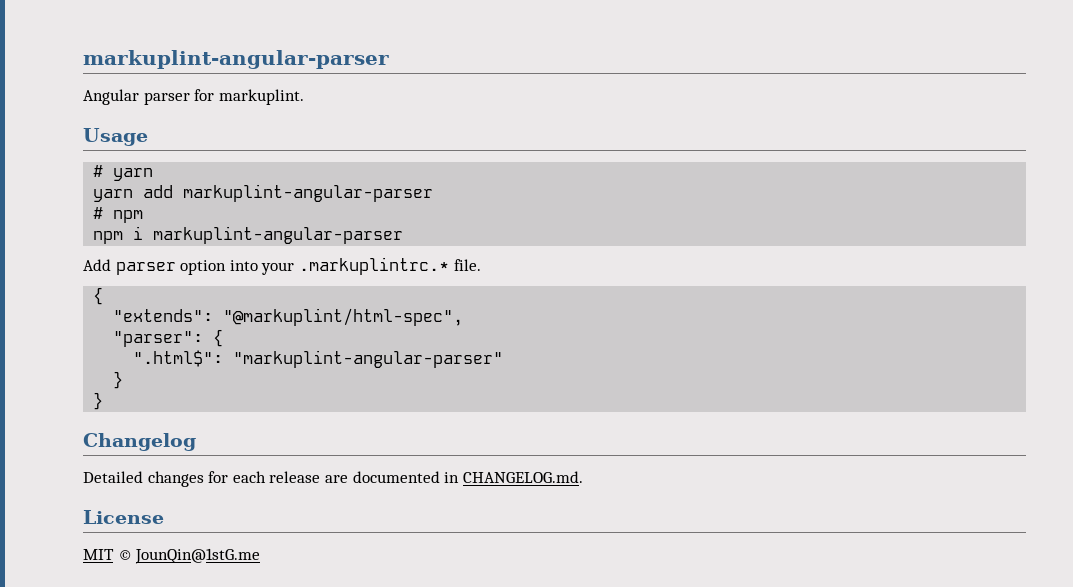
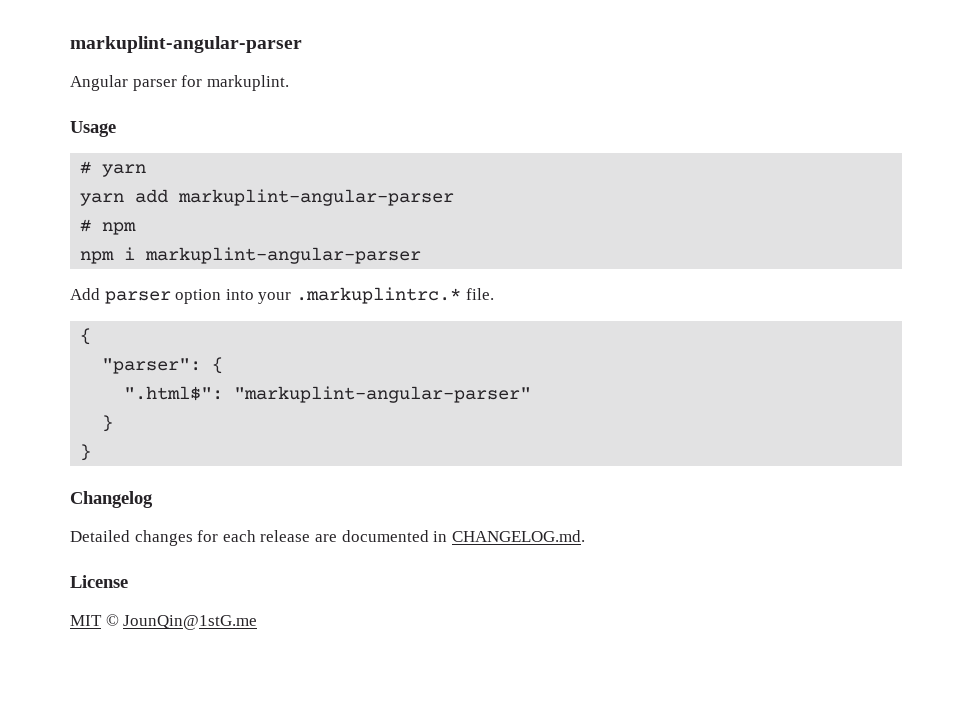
- "extends": "@markuplint/html-spec",

